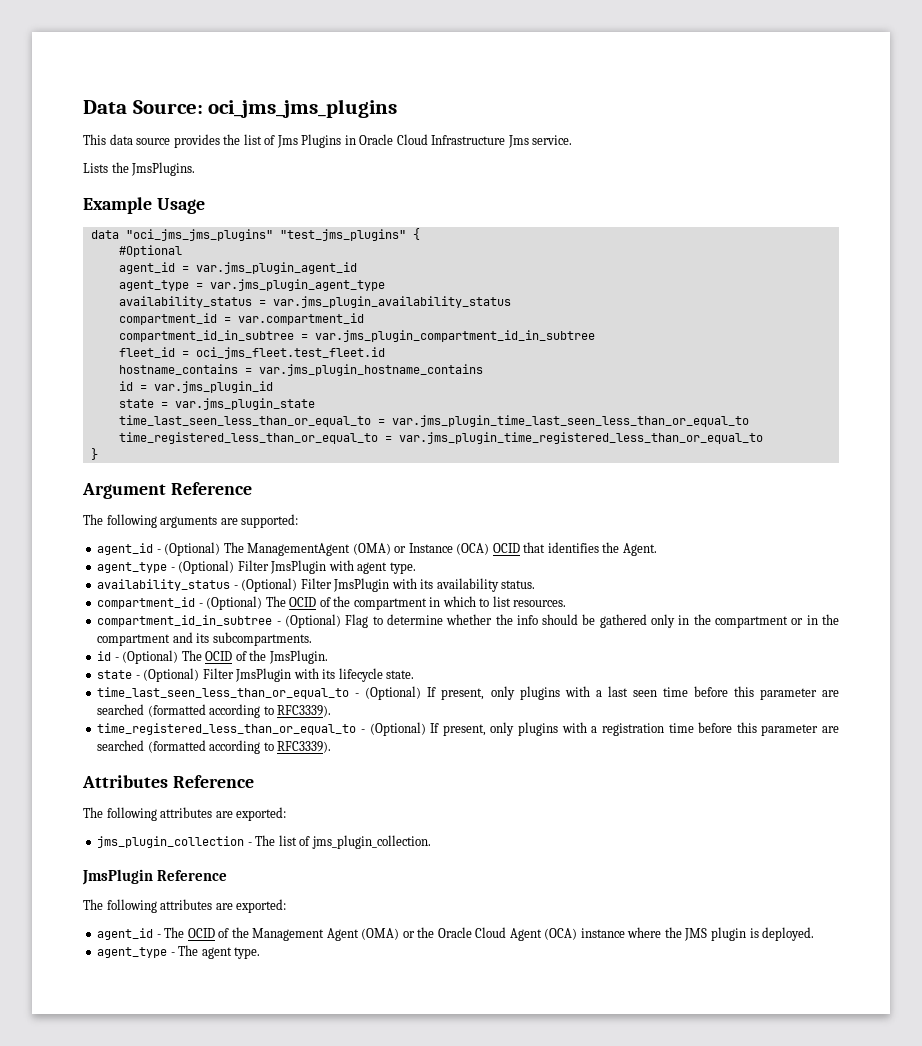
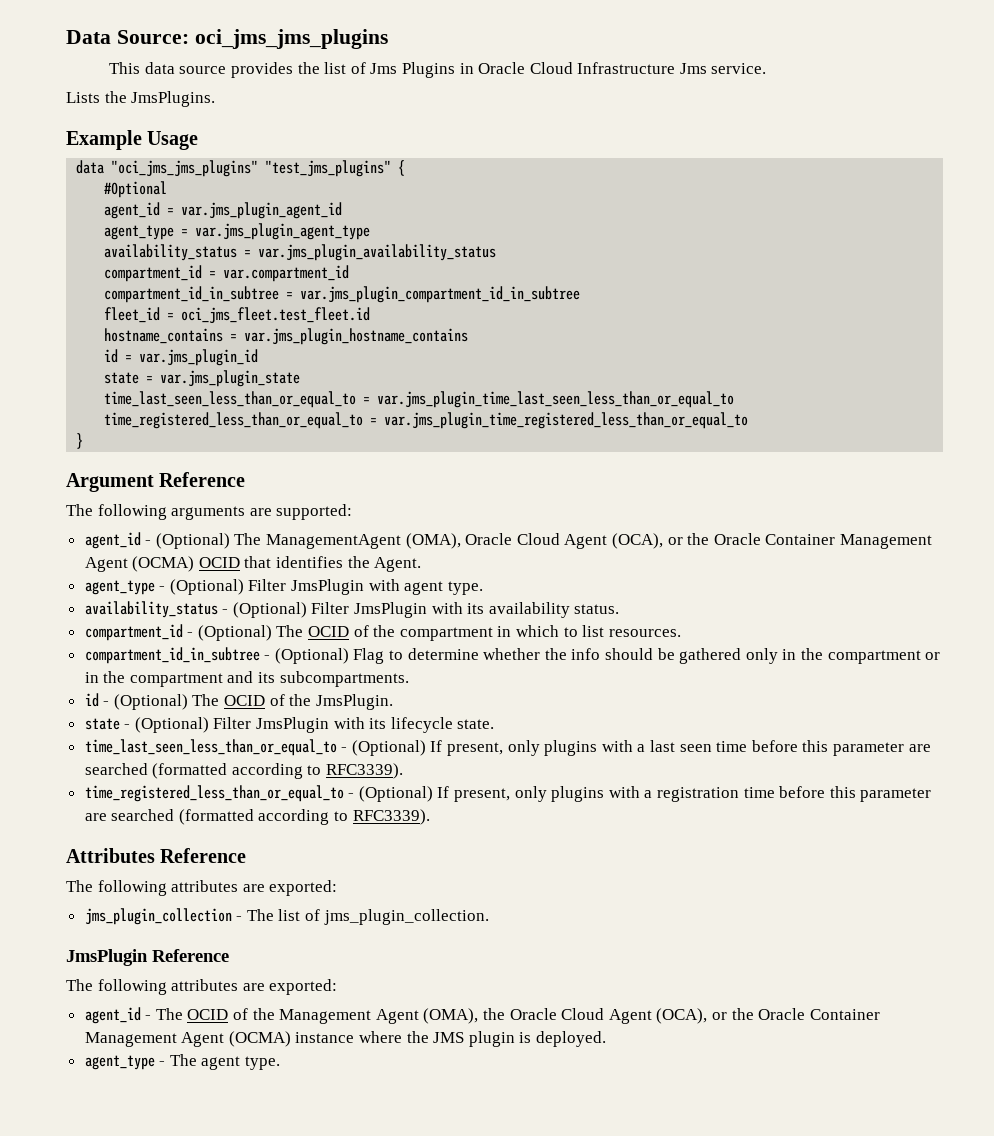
- agent_id - (Optional) The ManagementAgent (OMA) or Instance (OCA) OCID that identifies the Agent.
+ agent_id - (Optional) The ManagementAgent (OMA), Oracle Cloud Agent (OCA), or the Oracle Container Management Agent (OCMA) OCID that identifies the Agent.
- agent_id - The OCID of the Management Agent (OMA) or the Oracle Cloud Agent (OCA) instance where the JMS plugin is deployed.
+ agent_id - The OCID of the Management Agent (OMA), the Oracle Cloud Agent (OCA), or the Oracle Container Management Agent (OCMA) instance where the JMS plugin is deployed.

